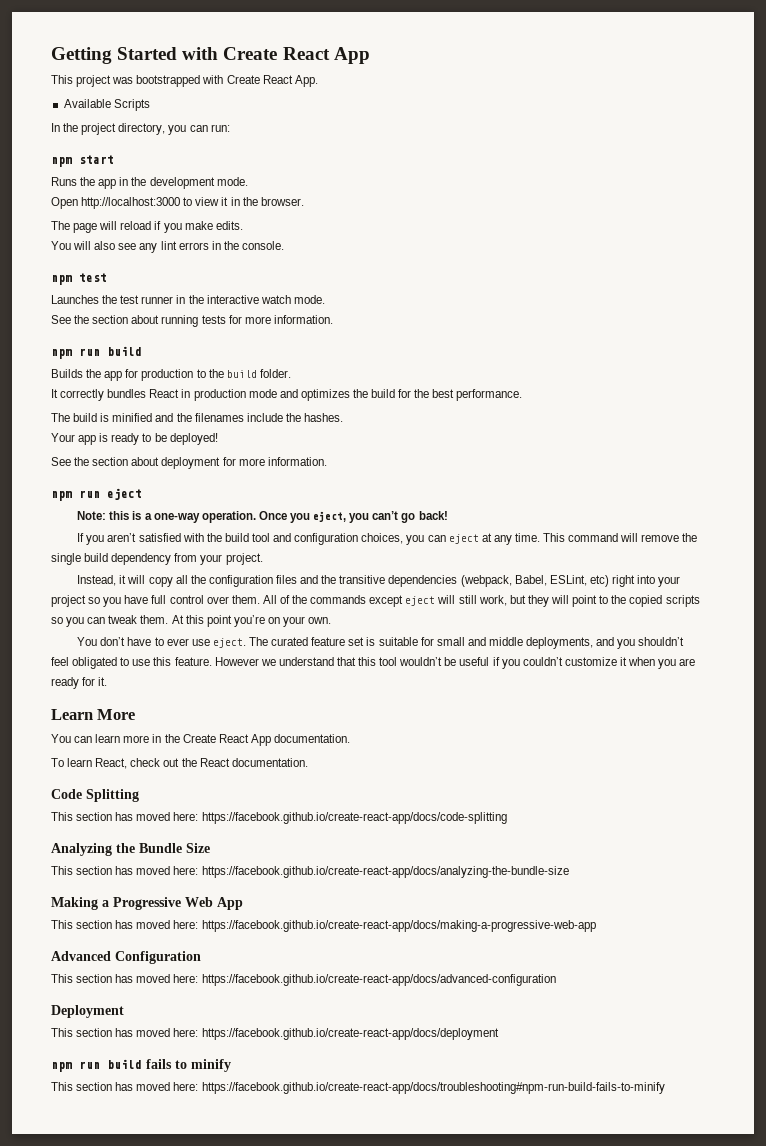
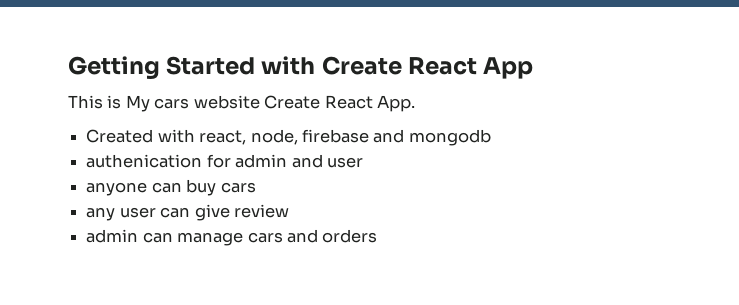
- This project was bootstrapped with Create React App.
+ This is My cars website Create React App.
- Available Scripts
- In the project directory, you can run:
- npm start
- Runs the app in the development mode.
- Open http://localhost:3000 to view it in the browser.
- The page will reload if you make edits.
- You will also see any lint errors in the console.
- npm test
- Launches the test runner in the interactive watch mode.
- See the section about running tests for more information.
- npm run build
- Builds the app for production to the build folder.
- It correctly bundles React in production mode and optimizes the build for the best performance.
- The build is minified and the filenames include the hashes.
- Your app is ready to be deployed!
- See the section about deployment for more information.
- npm run eject
- Note: this is a one-way operation. Once you eject, you can’t go back!
- If you aren’t satisfied with the build tool and configuration choices, you can eject at any time. This command will remove the single build dependency from your project.
- Instead, it will copy all the configuration files and the transitive dependencies (webpack, Babel, ESLint, etc) right into your project so you have full control over them. All of the commands except eject will still work, but they will point to the copied scripts so you can tweak them. At this point you’re on your own.
- You don’t have to ever use eject. The curated feature set is suitable for small and middle deployments, and you shouldn’t feel obligated to use this feature. However we understand that this tool wouldn’t be useful if you couldn’t customize it when you are ready for it.
- Learn More
- You can learn more in the Create React App documentation.
- To learn React, check out the React documentation.
- Code Splitting
- This section has moved here: https://facebook.github.io/create-react-app/docs/code-splitting
- Analyzing the Bundle Size
- This section has moved here: https://facebook.github.io/create-react-app/docs/analyzing-the-bundle-size
- Making a Progressive Web App
- This section has moved here: https://facebook.github.io/create-react-app/docs/making-a-progressive-web-app
- Advanced Configuration
- This section has moved here: https://facebook.github.io/create-react-app/docs/advanced-configuration
- Deployment
- This section has moved here: https://facebook.github.io/create-react-app/docs/deployment
- npm run build fails to minify
- This section has moved here: https://facebook.github.io/create-react-app/docs/troubleshooting#npm-run-build-fails-to-minify
+ Created with react, node, firebase and mongodb
+ authenication for admin and user
+ anyone can buy cars
+ any user can give review
+ admin can manage cars and orders

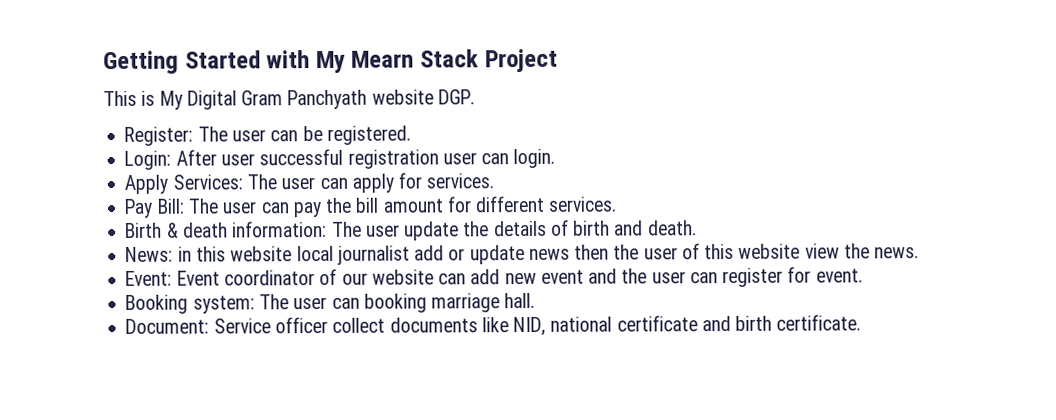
- Getting Started with Create React App
+ Getting Started with My Mearn Stack Project
- This is My cars website Create React App.
- Created with react, node, firebase and mongodb
- authenication for admin and user
- anyone can buy cars
- any user can give review
- admin can manage cars and orders
+ This is My Digital Gram Panchyath website DGP.
+ Register: The user can be registered.
+ Login: After user successful registration user can login.
+ Apply Services: The user can apply for services.
+ Pay Bill: The user can pay the bill amount for different services.
+ Birth & death information: The user update the details of birth and death.
+ News: in this website local journalist add or update news then the user of this website view the news.
+ Event: Event coordinator of our website can add new event and the user can register for event.
+ Booking system: The user can booking marriage hall.
+ Document: Service officer collect documents like NID, national certificate and birth certificate.

